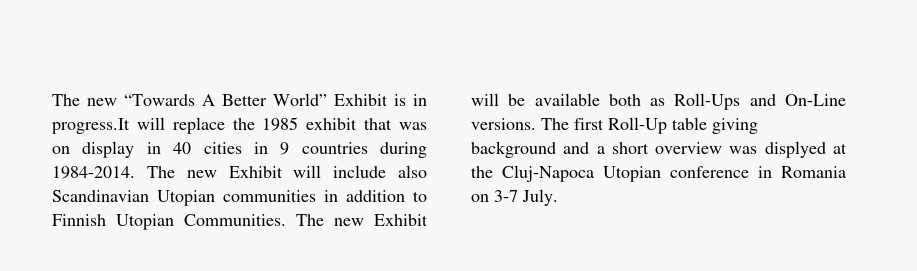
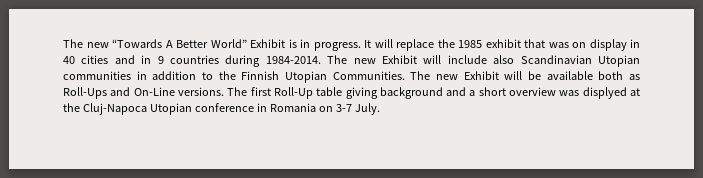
- The new “Towards A Better World” Exhibit is in progress.It will replace the 1985 exhibit that was on display in 40 cities in 9 countries during 1984-2014.
+ The new “Towards A Better World” Exhibit is in progress. It will replace the 1985 exhibit that was on display in 40 cities and in 9 countries during 1984-2014.
- The new Exhibit will include also Scandinavian Utopian communities in addition to Finnish Utopian Communities.
+ The new Exhibit will include also Scandinavian Utopian communities in addition to the Finnish Utopian Communities.

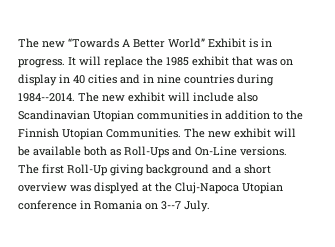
- It will replace the 1985 exhibit that was on display in 40 cities and in 9 countries during 1984-2014. The new Exhibit will include also Scandinavian Utopian communities in addition to the Finnish Utopian Communities.
+ It will replace the 1985 exhibit that was on display in 40 cities and in nine countries during 1984--2014. The new exhibit will include also Scandinavian Utopian communities in addition to the Finnish Utopian Communities.
- The new Exhibit will be available both as Roll-Ups and On-Line versions.
+ The new exhibit will be available both as Roll-Ups and On-Line versions.
- The first Roll-Up table giving background and a short overview was displyed at the Cluj-Napoca Utopian conference in Romania on 3-7 July.
+ The first Roll-Up giving background and a short overview was displyed at the Cluj-Napoca Utopian conference in Romania on 3--7 July.

